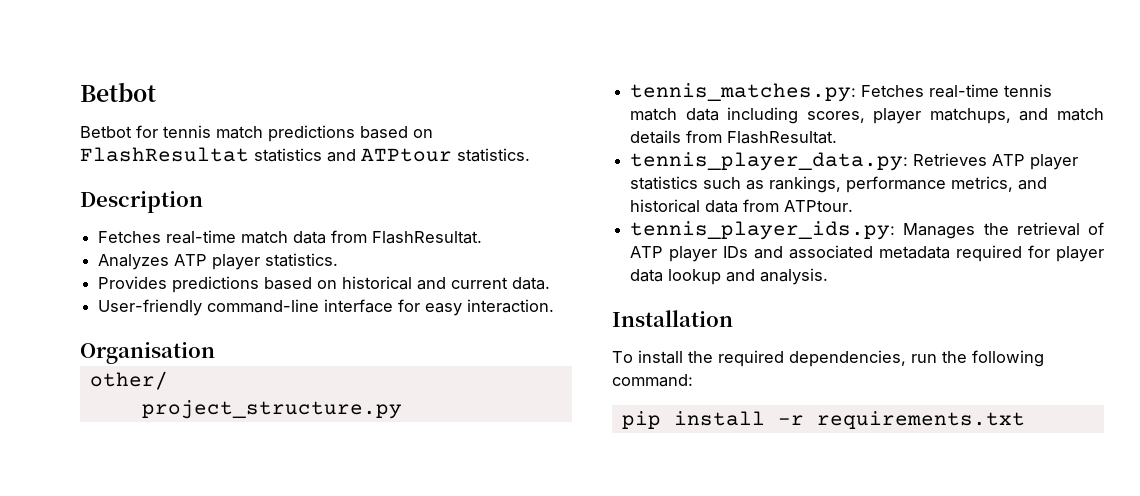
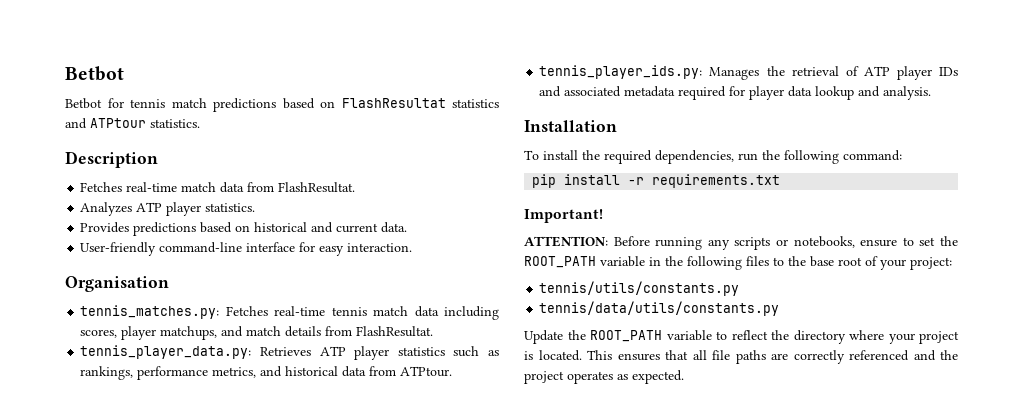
- other/
- project_structure.py
+ Important!
+ ATTENTION: Before running any scripts or notebooks, ensure to set the ROOT_PATH variable in the following files to the base root of your project:
+ tennis/utils/constants.py
+ tennis/data/utils/constants.py
+ Update the ROOT_PATH variable to reflect the directory where your project is located. This ensures that all file paths are correctly referenced and the project operates as expected.

